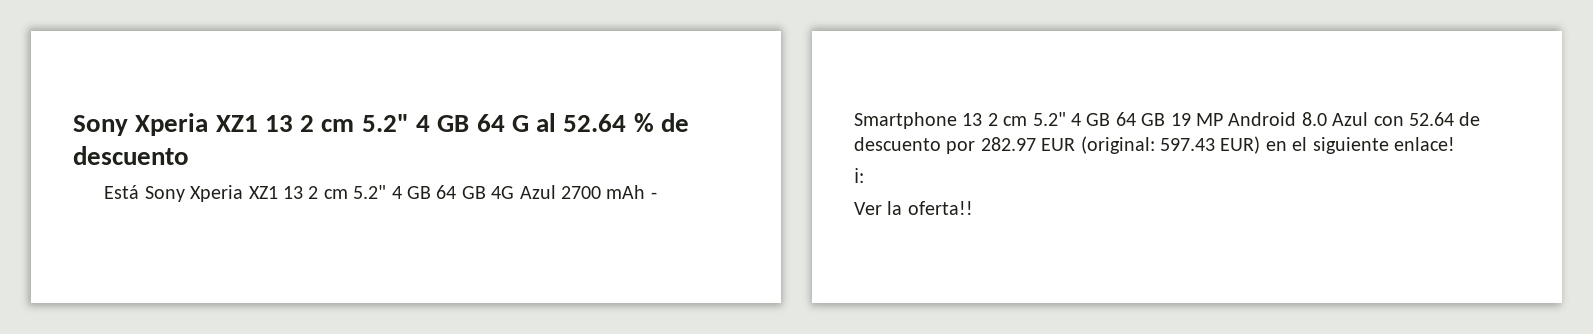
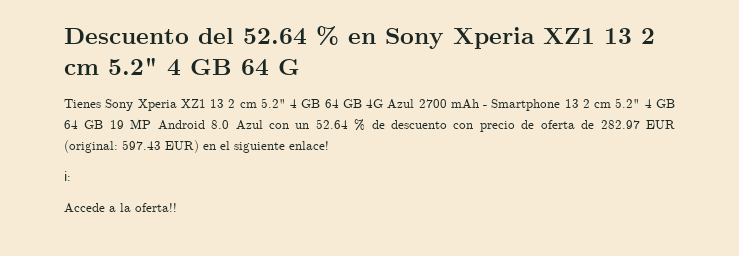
- Sony Xperia XZ1 13 2 cm 5.2" 4 GB 64 G al 52.64 % de descuento
- Está Sony Xperia XZ1 13 2 cm 5.2" 4 GB 64 GB 4G Azul 2700 mAh - Smartphone 13 2 cm 5.2" 4 GB 64 GB 19 MP Android 8.0 Azul con 52.64 de descuento por 282.97 EUR (original: 597.43 EUR) en el siguiente enlace!
+ Descuento del 52.64 % en Sony Xperia XZ1 13 2 cm 5.2" 4 GB 64 G
+ Tienes Sony Xperia XZ1 13 2 cm 5.2" 4 GB 64 GB 4G Azul 2700 mAh - Smartphone 13 2 cm 5.2" 4 GB 64 GB 19 MP Android 8.0 Azul con un 52.64 % de descuento con precio de oferta de 282.97 EUR (original: 597.43 EUR) en el siguiente enlace!
- Ver la oferta!!
+ Accede a la oferta!!

